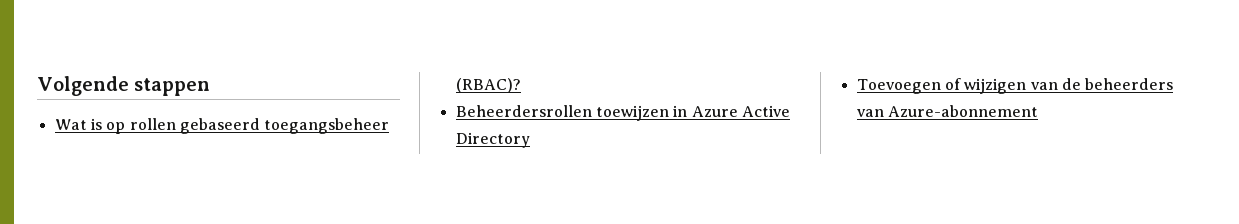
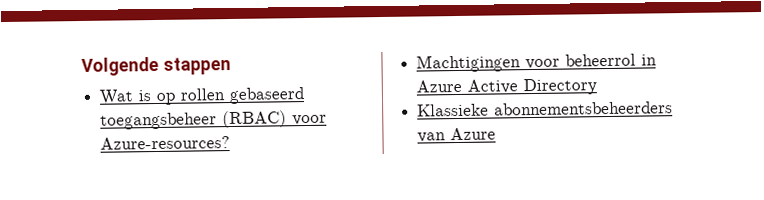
- Wat is op rollen gebaseerd toegangsbeheer (RBAC)?
- Beheerdersrollen toewijzen in Azure Active Directory
- Toevoegen of wijzigen van de beheerders van Azure-abonnement
+ Wat is op rollen gebaseerd toegangsbeheer (RBAC) voor Azure-resources?
+ Machtigingen voor beheerrol in Azure Active Directory
+ Klassieke abonnementsbeheerders van Azure

